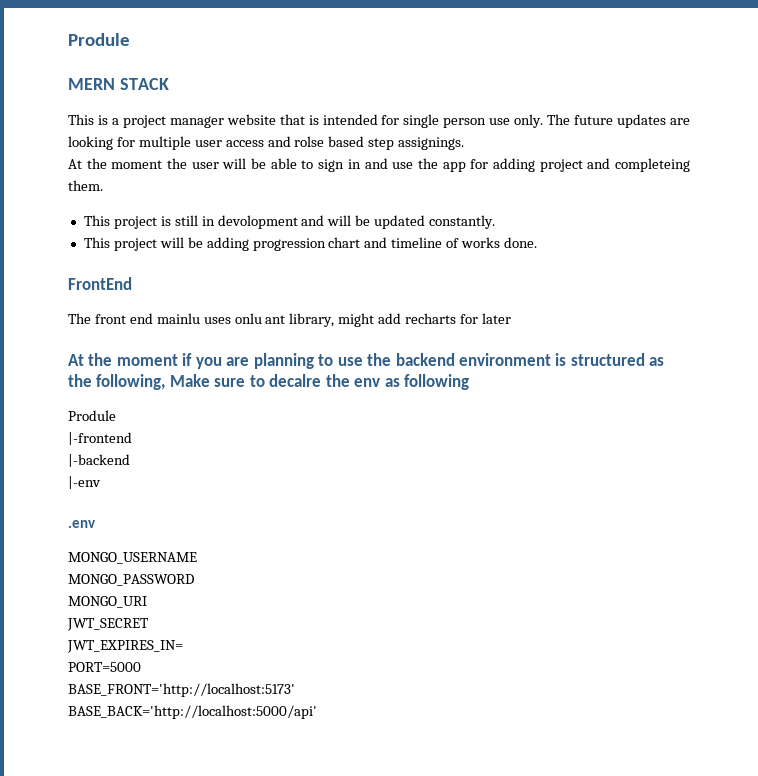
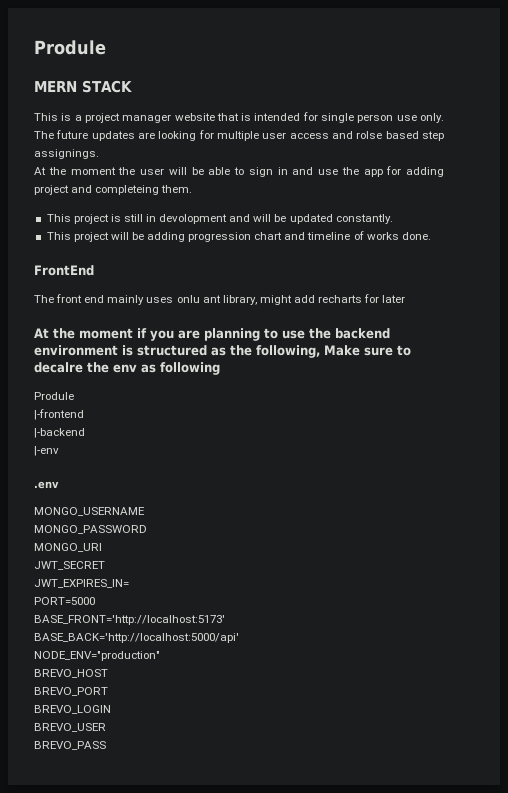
- The front end mainlu uses onlu ant library, might add recharts for later
+ The front end mainly uses onlu ant library, might add recharts for later
+ NODE_ENV="production"
+ BREVO_HOST
+ BREVO_PORT
+ BREVO_LOGIN
+ BREVO_USER
+ BREVO_PASS

